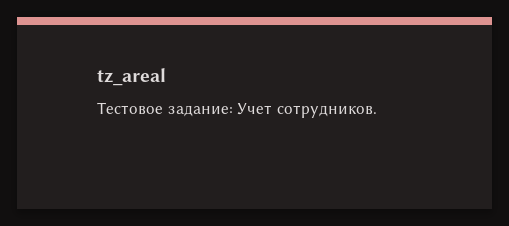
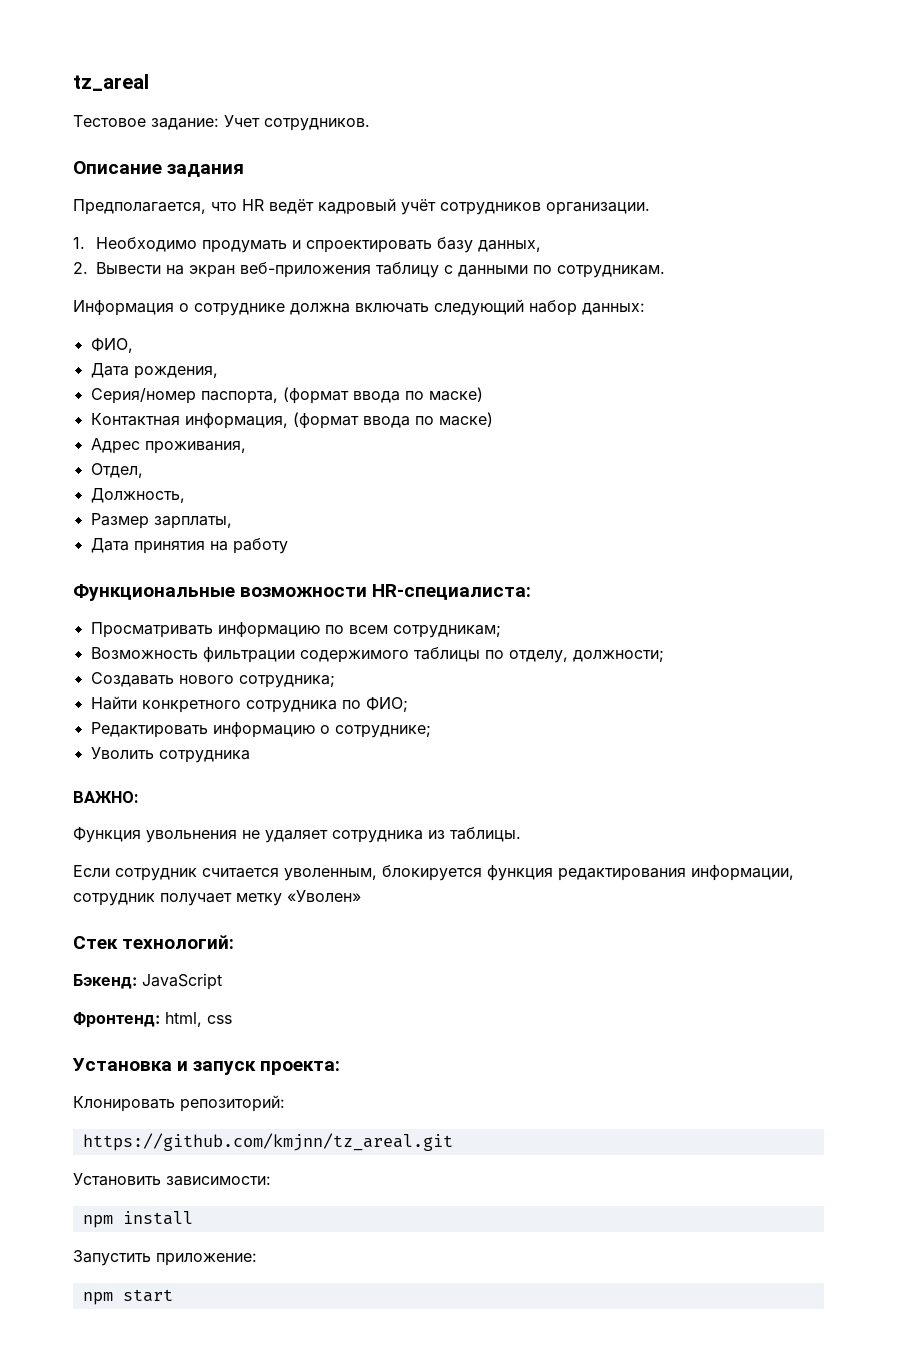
+ Описание задания
+ Предполагается, что HR ведёт кадровый учёт сотрудников организации.
+ 1. Необходимо продумать и спроектировать базу данных,
+ 2. Вывести на экран веб-приложения таблицу с данными по сотрудникам.
+ Информация о сотруднике должна включать следующий набор данных:
+ ФИО,
+ Дата рождения,
+ Серия/номер паспорта, (формат ввода по маске)
+ Контактная информация, (формат ввода по маске)
+ Адрес проживания,
+ Отдел,
+ Должность,
+ Размер зарплаты,
+ Дата принятия на работу
+ Функциональные возможности HR-специалиста:
+ Просматривать информацию по всем сотрудникам;
+ Возможность фильтрации содержимого таблицы по отделу, должности;
+ Создавать нового сотрудника;
+ Найти конкретного сотрудника по ФИО;
+ Редактировать информацию о сотруднике;
+ Уволить сотрудника
+ ВАЖНО:
+ Функция увольнения не удаляет сотрудника из таблицы.
+ Если сотрудник считается уволенным, блокируется функция редактирования информации, сотрудник получает метку «Уволен»
+ Стек технологий:
+ Бэкенд: JavaScript
+ Фронтенд: html, css
+ Установка и запуск проекта:
+ Клонировать репозиторий:
+ https://github.com/kmjnn/tz_areal.git
+ Установить зависимости:
+ npm install
+ Запустить приложение:
+ npm start

